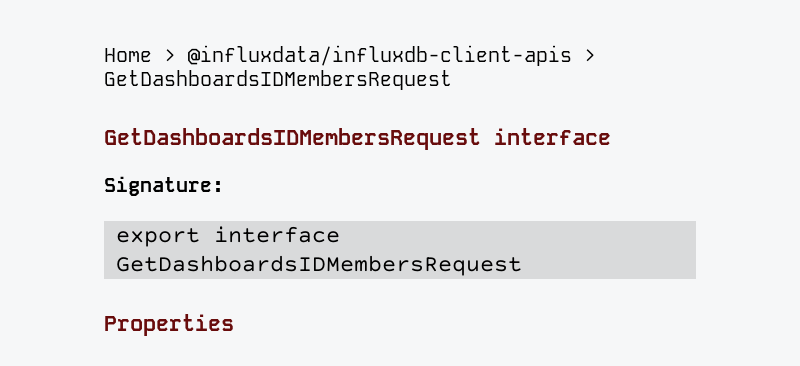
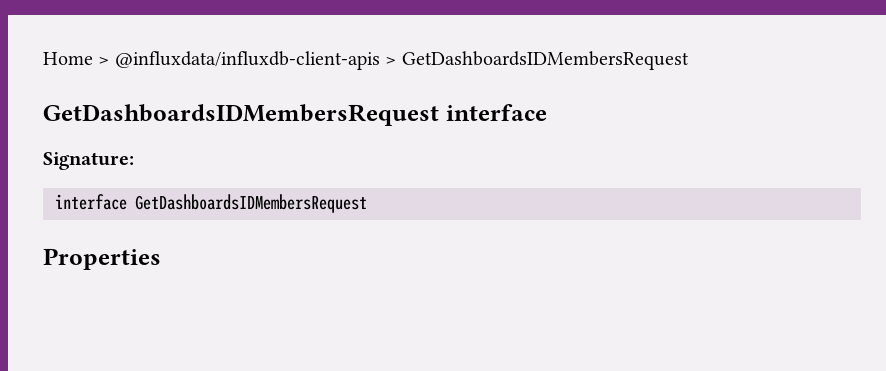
- export interface GetDashboardsIDMembersRequest
+ interface GetDashboardsIDMembersRequest

